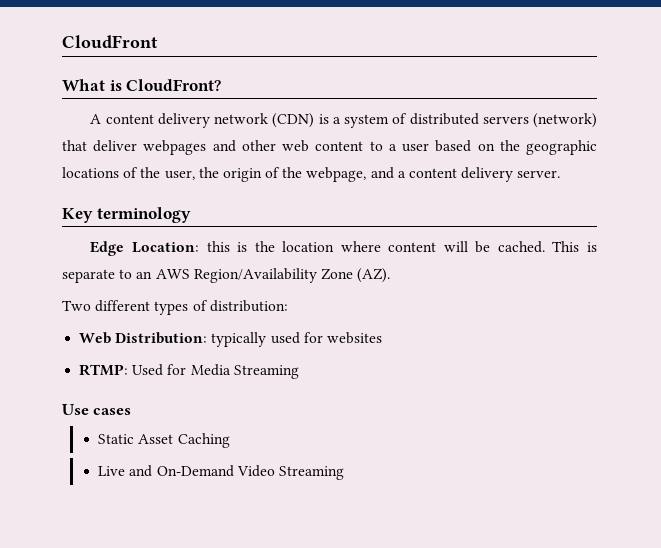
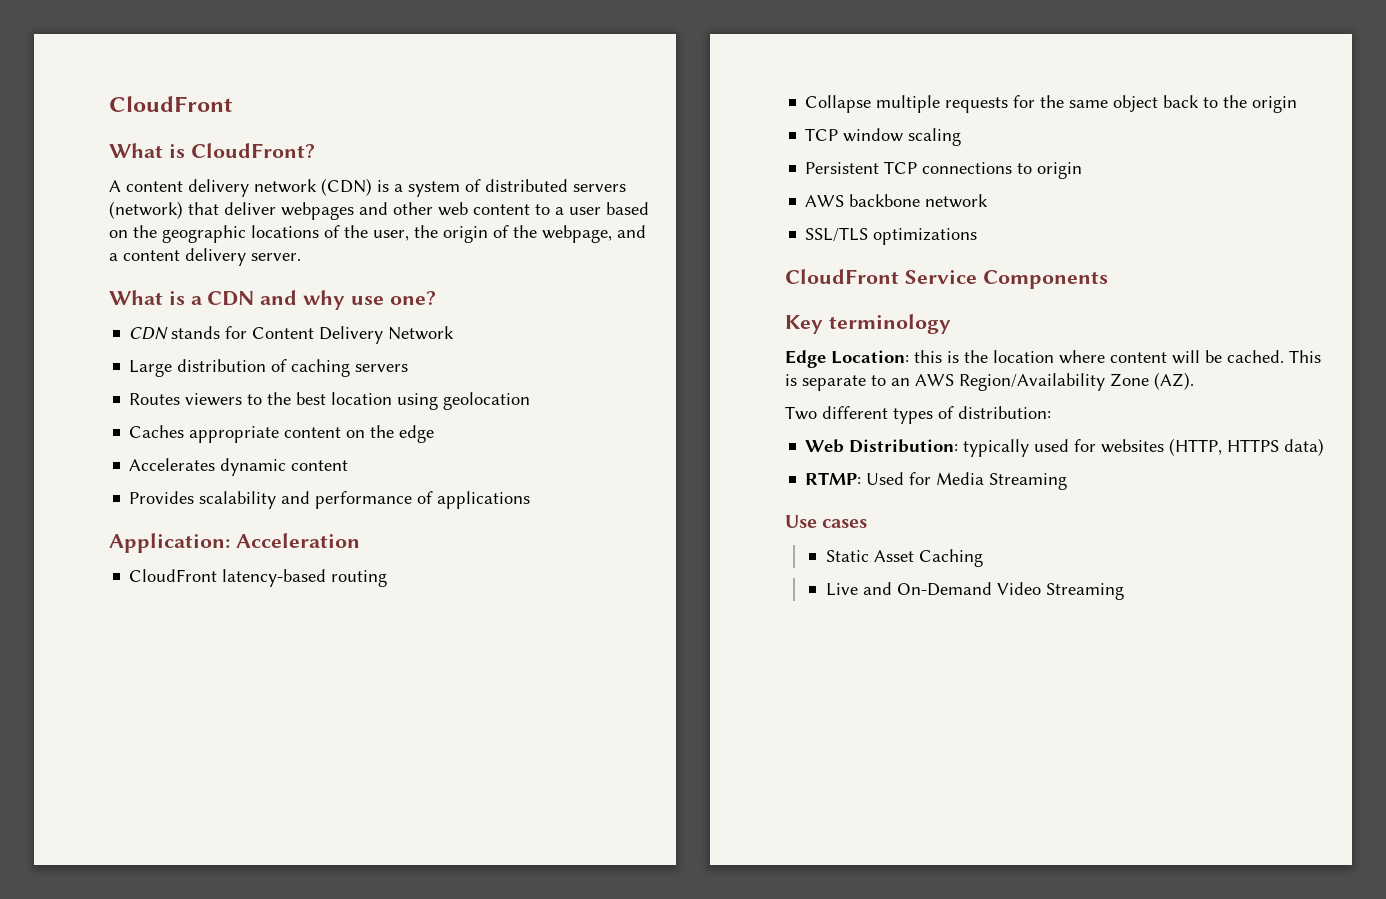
+ What is a CDN and why use one?
+ CDN stands for Content Delivery Network
+ Large distribution of caching servers
+ Routes viewers to the best location using geolocation
+ Caches appropriate content on the edge
+ Accelerates dynamic content
+ Provides scalability and performance of applications
+ Application: Acceleration
+ CloudFront latency-based routing
+ Collapse multiple requests for the same object back to the origin
+ TCP window scaling
+ Persistent TCP connections to origin
+ AWS backbone network
+ SSL/TLS optimizations
+ CloudFront Service Components
- Web Distribution: typically used for websites
+ Web Distribution: typically used for websites (HTTP, HTTPS data)

